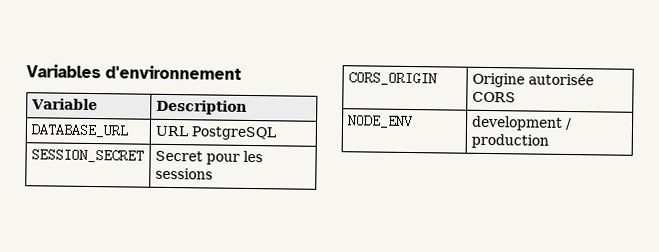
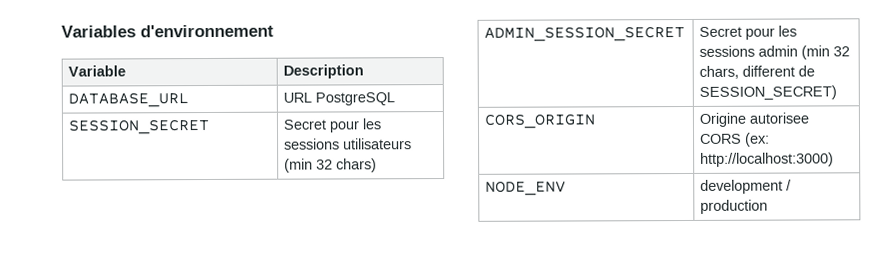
- SESSION_SECRET | Secret pour les sessions
+ SESSION_SECRET | Secret pour les sessions utilisateurs (min 32 chars)
+ ADMIN_SESSION_SECRET | Secret pour les sessions admin (min 32 chars, different de SESSION_SECRET)
- CORS_ORIGIN | Origine autorisée CORS
+ CORS_ORIGIN | Origine autorisee CORS (ex: http://localhost:3000)

